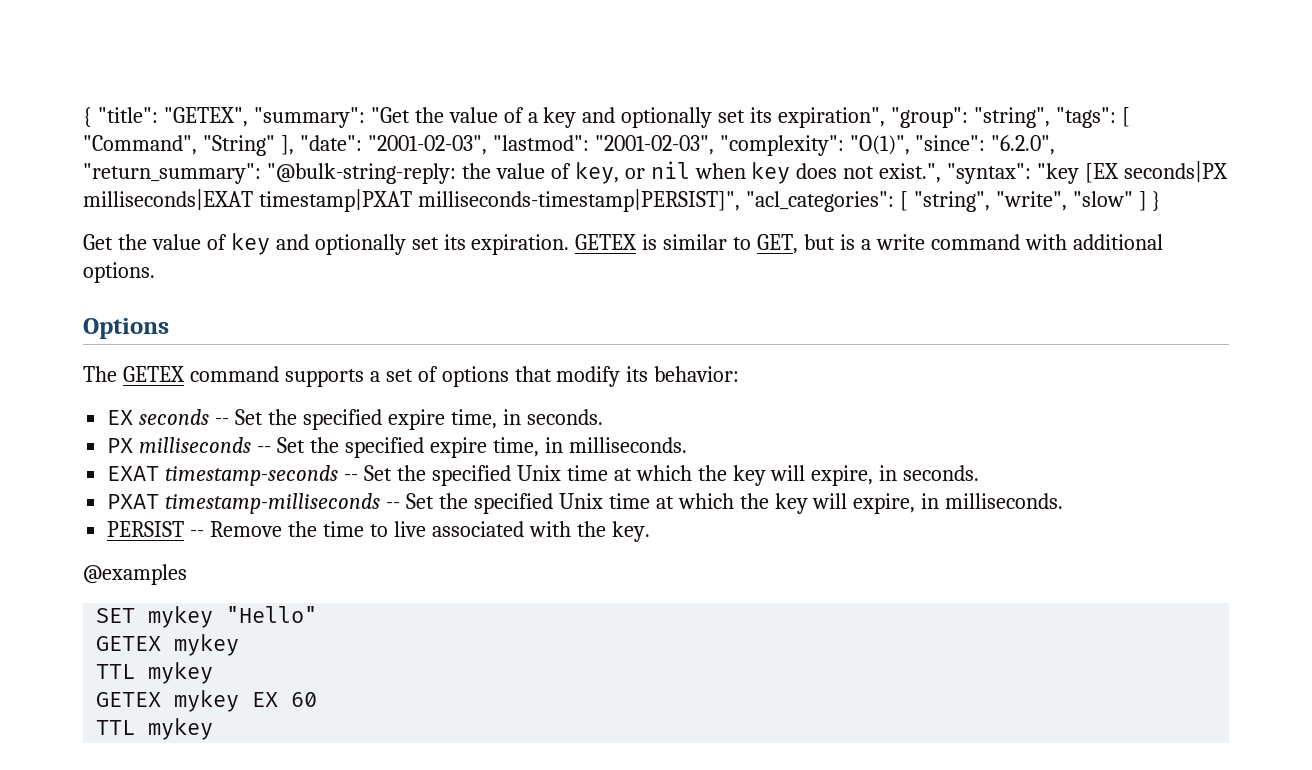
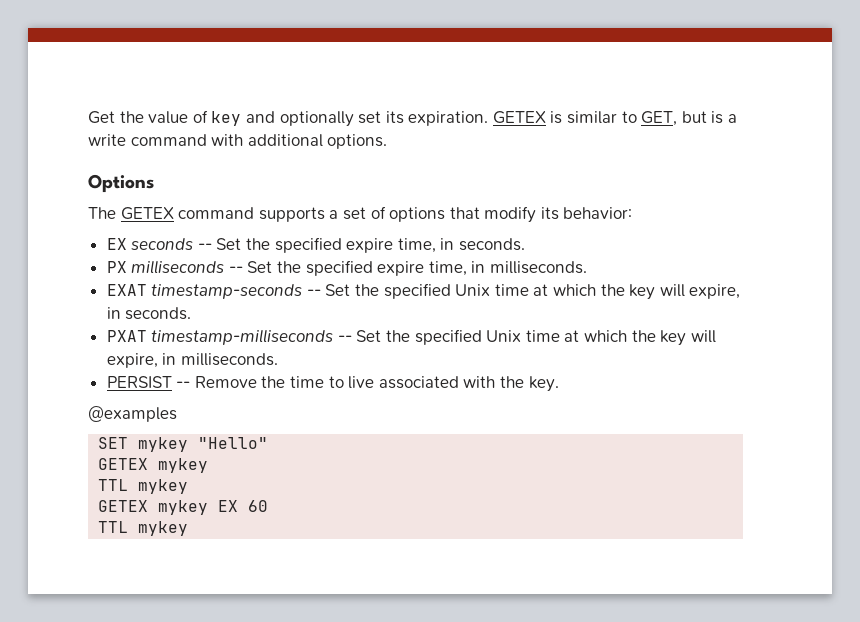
- { "title": "GETEX", "summary": "Get the value of a key and optionally set its expiration", "group": "string", "tags": [ "Command", "String" ], "date": "2001-02-03", "lastmod": "2001-02-03", "complexity": "O(1)", "since": "6.2.0", "return_summary": "@bulk-string-reply: the value of key, or nil when key does not exist.", "syntax": "key [EX seconds|PX milliseconds|EXAT timestamp|PXAT milliseconds-timestamp|PERSIST]", "acl_categories": [ "string", "write", "slow" ] }

